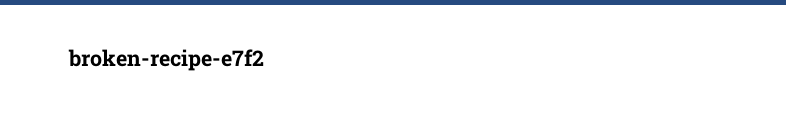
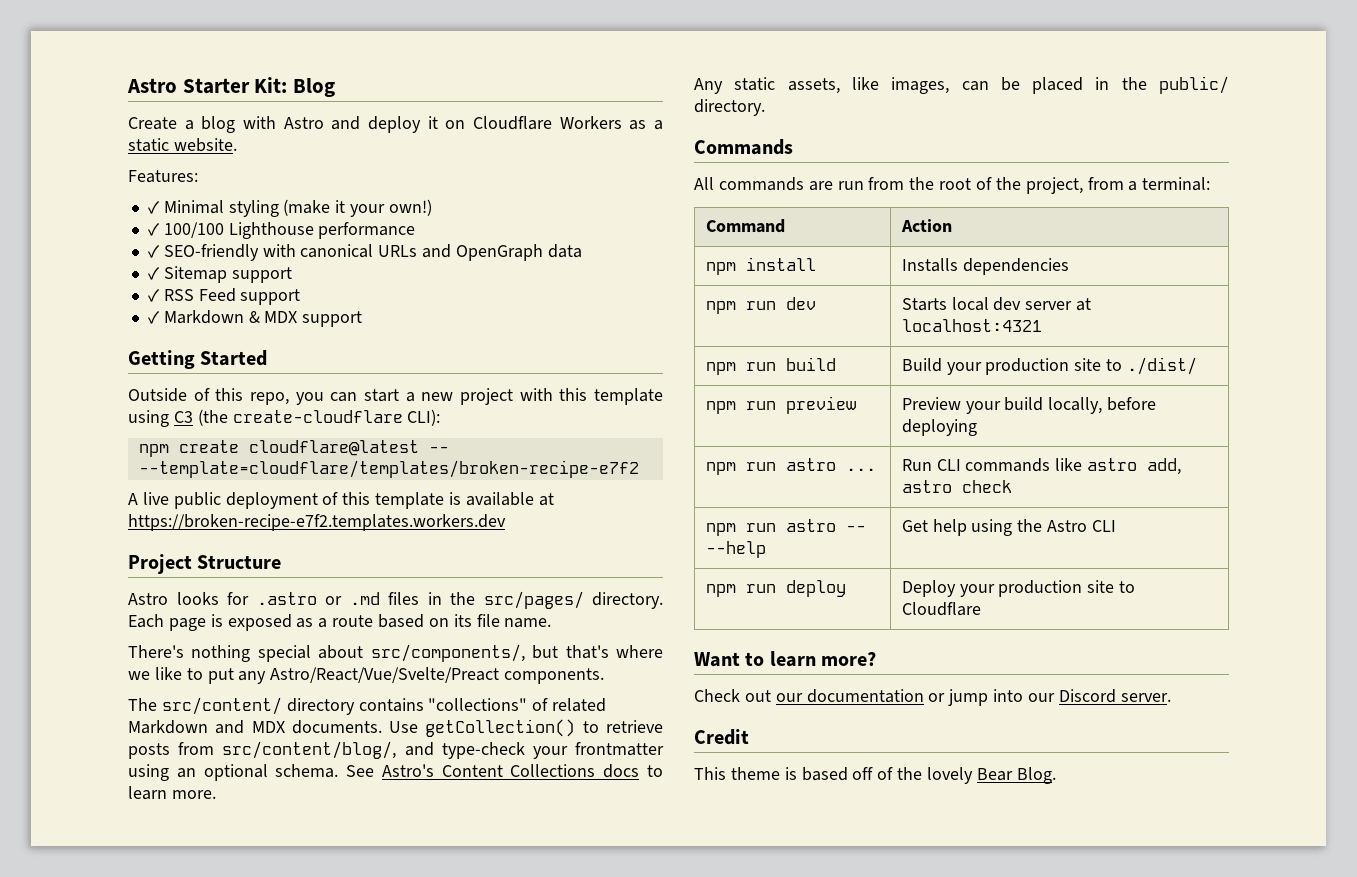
- broken-recipe-e7f2
+ Astro Starter Kit: Blog
+ Create a blog with Astro and deploy it on Cloudflare Workers as a static website.
+ Features:
+ ✓ Minimal styling (make it your own!)
+ ✓ 100/100 Lighthouse performance
+ ✓ SEO-friendly with canonical URLs and OpenGraph data
+ ✓ Sitemap support
+ ✓ RSS Feed support
+ ✓ Markdown & MDX support
+ Getting Started
+ Outside of this repo, you can start a new project with this template using C3 (the create-cloudflare CLI):
+ npm create cloudflare@latest -- --template=cloudflare/templates/broken-recipe-e7f2
+ A live public deployment of this template is available at https://broken-recipe-e7f2.templates.workers.dev
+ Project Structure
+ Astro looks for .astro or .md files in the src/pages/ directory. Each page is exposed as a route based on its file name.
+ There's nothing special about src/components/, but that's where we like to put any Astro/React/Vue/Svelte/Preact components.
+ The src/content/ directory contains "collections" of related Markdown and MDX documents. Use getCollection() to retrieve posts from src/content/blog/, and type-check your frontmatter using an optional schema. See Astro's Content Collections docs to learn more.
+ Any static assets, like images, can be placed in the public/ directory.
+ Commands
+ All commands are run from the root of the project, from a terminal:
+ Command | Action
+ npm install | Installs dependencies
+ npm run dev | Starts local dev server at localhost:4321
+ npm run build | Build your production site to ./dist/
+ npm run preview | Preview your build locally, before deploying
+ npm run astro ... | Run CLI commands like astro add, astro check
+ npm run astro -- --help | Get help using the Astro CLI
+ npm run deploy | Deploy your production site to Cloudflare
+ Want to learn more?
+ Check out our documentation or jump into our Discord server.
+ Credit
+ This theme is based off of the lovely Bear Blog.

